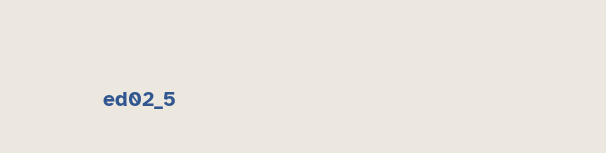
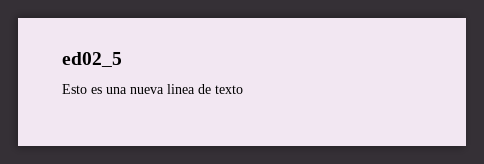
+ Esto es una nueva linea de texto

